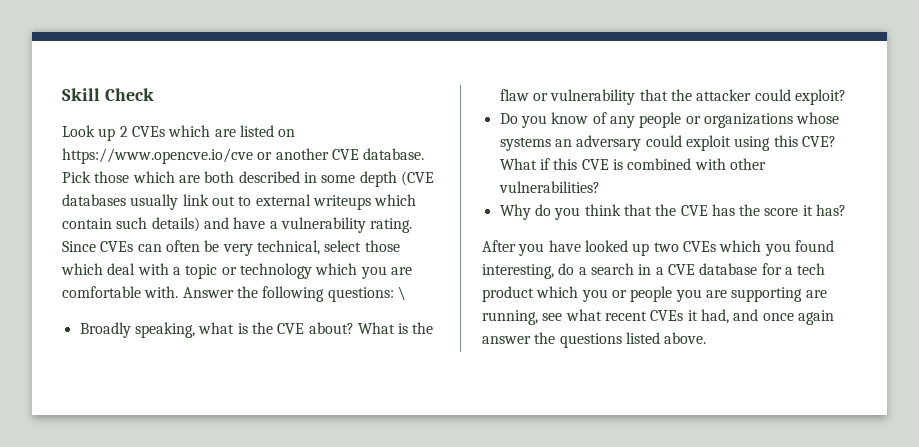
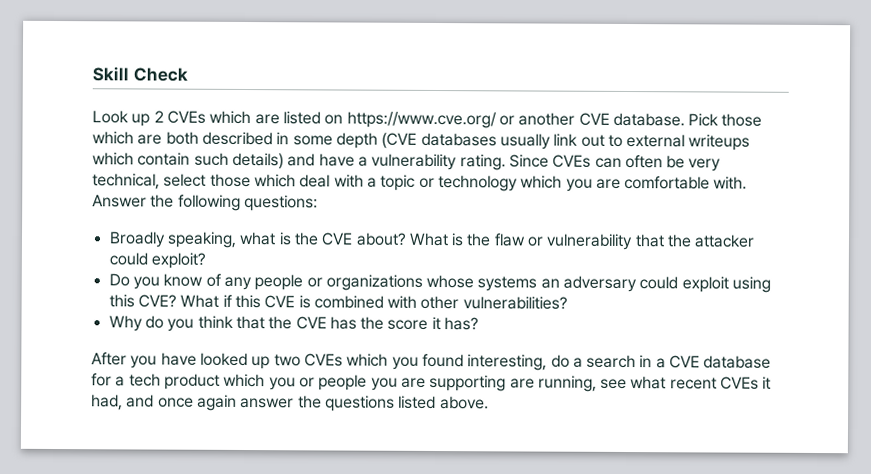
- Look up 2 CVEs which are listed on https://www.opencve.io/cve or another CVE database.
+ Look up 2 CVEs which are listed on https://www.cve.org/ or another CVE database.
- Answer the following questions: \
+ Answer the following questions:

